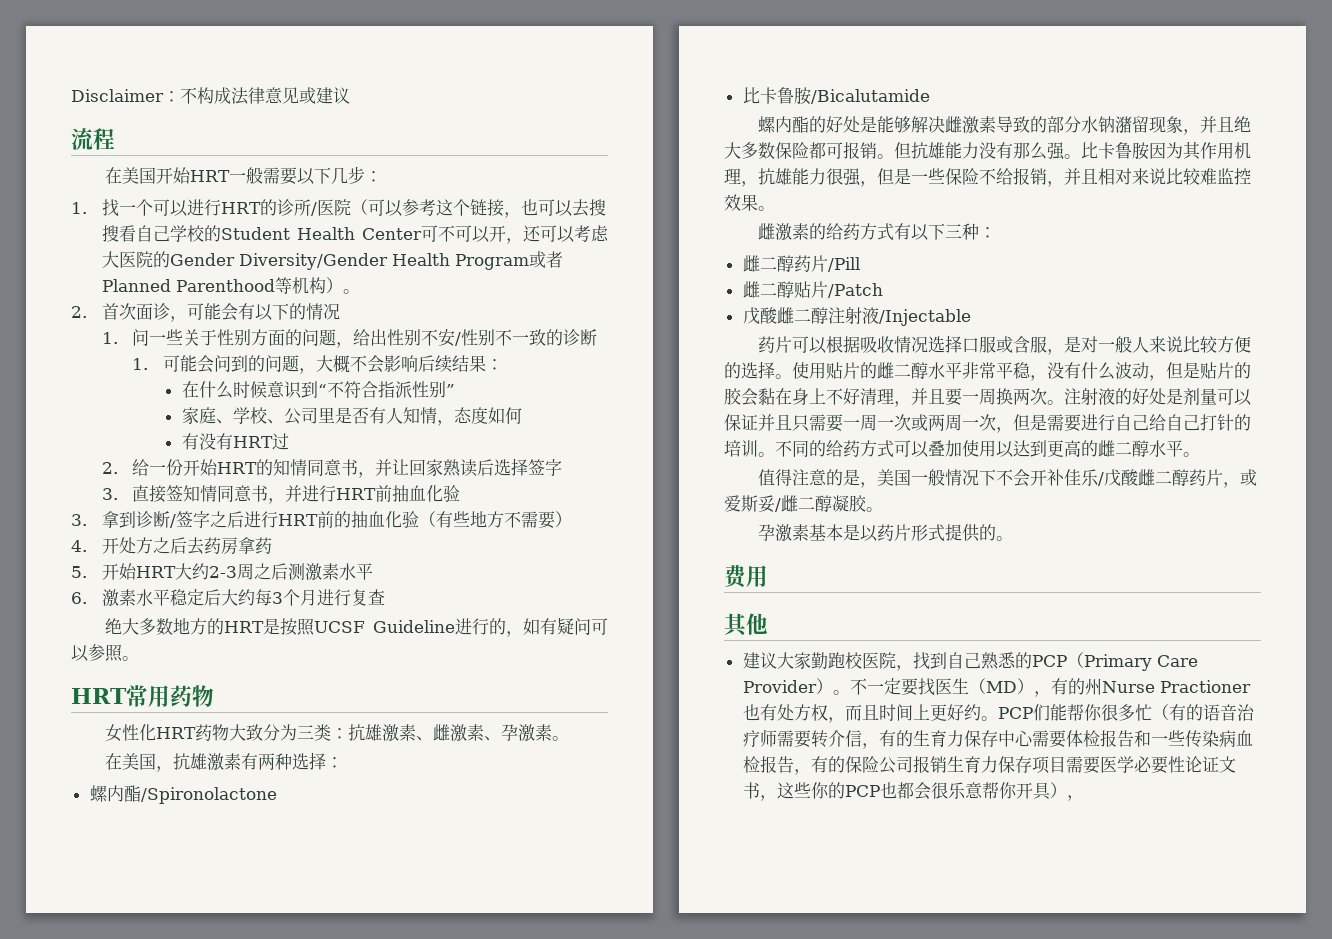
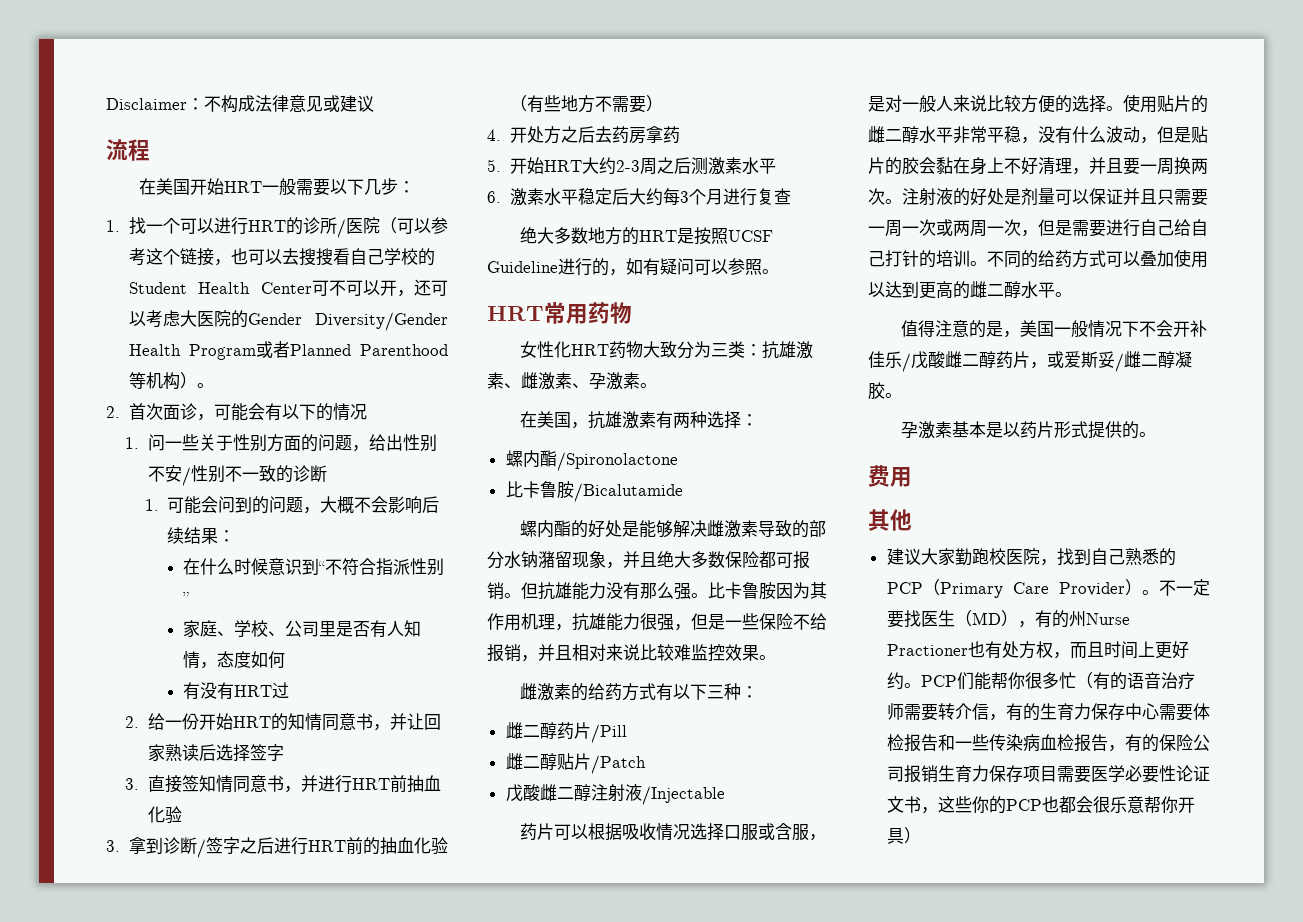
- PCP们能帮你很多忙（有的语音治疗师需要转介信，有的生育力保存中心需要体检报告和一些传染病血检报告，有的保险公司报销生育力保存项目需要医学必要性论证文书，这些你的PCP也都会很乐意帮你开具），
+ PCP们能帮你很多忙（有的语音治疗师需要转介信，有的生育力保存中心需要体检报告和一些传染病血检报告，有的保险公司报销生育力保存项目需要医学必要性论证文书，这些你的PCP也都会很乐意帮你开具）

